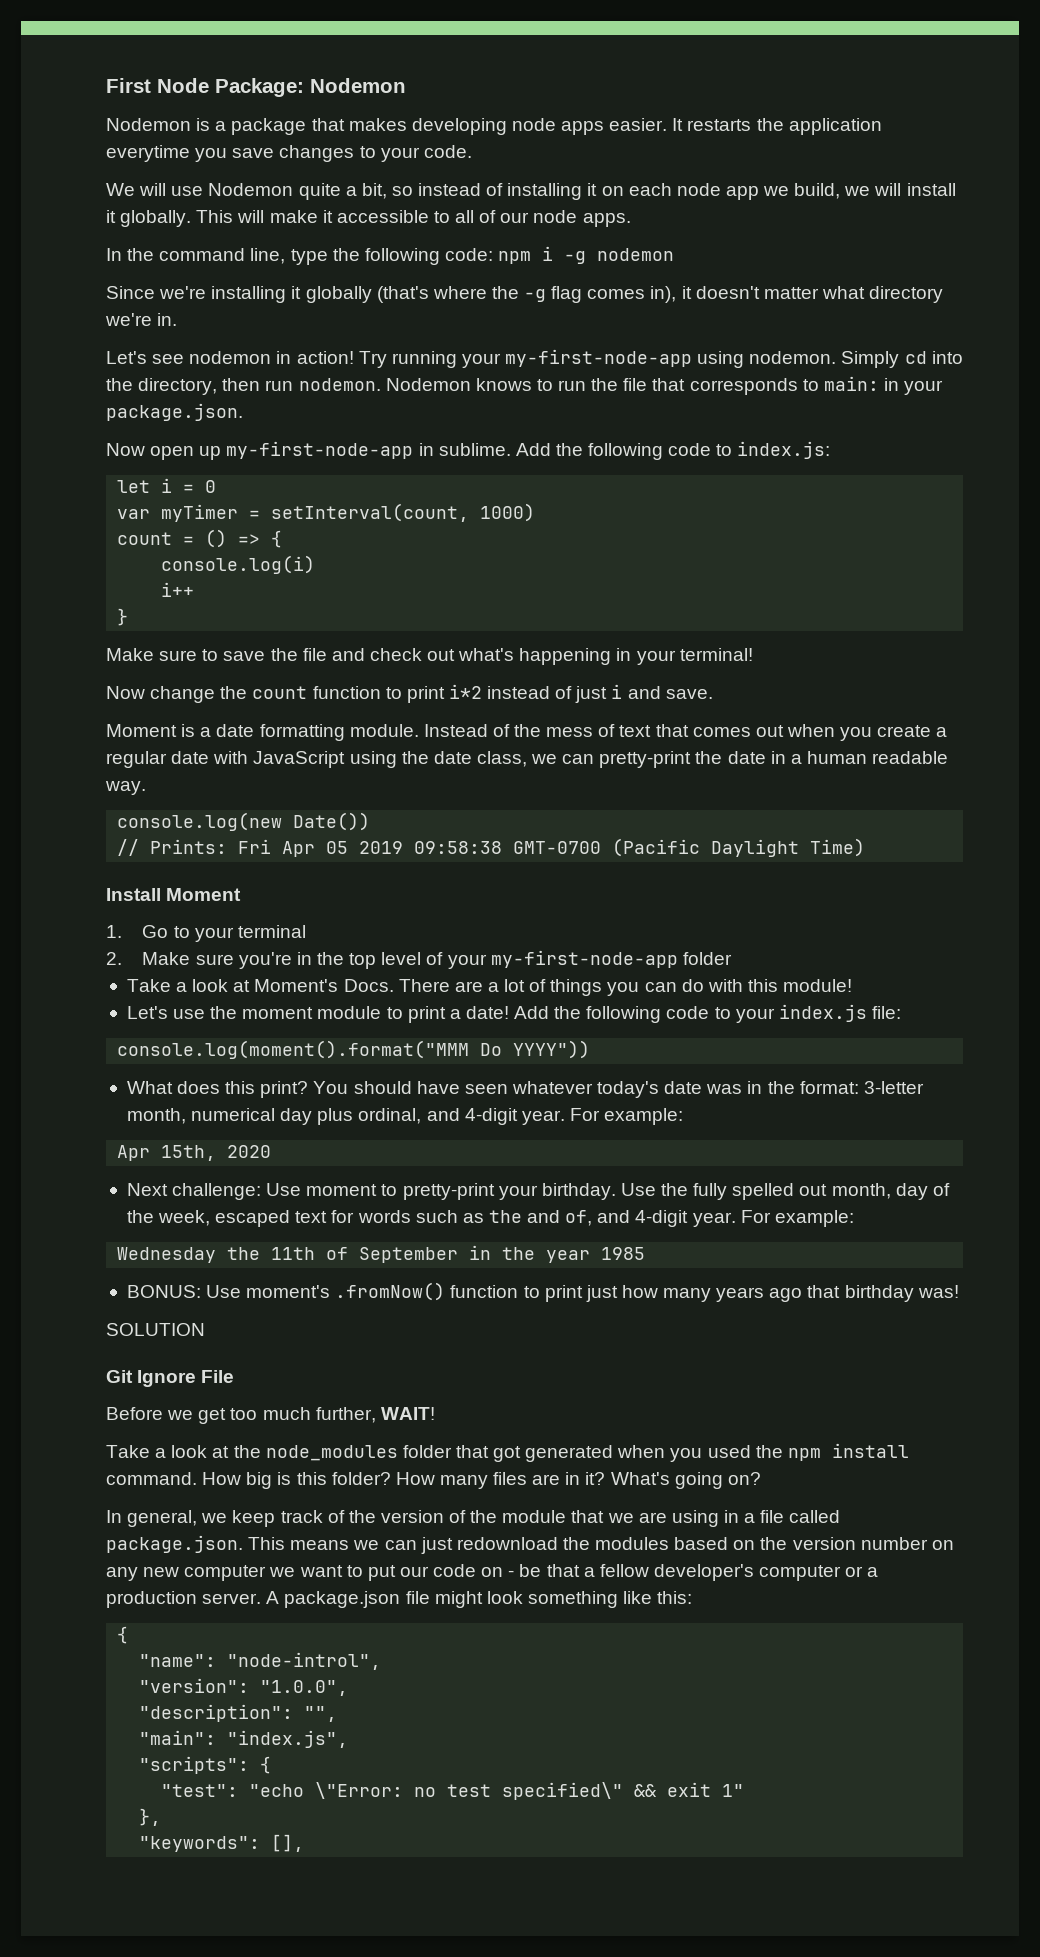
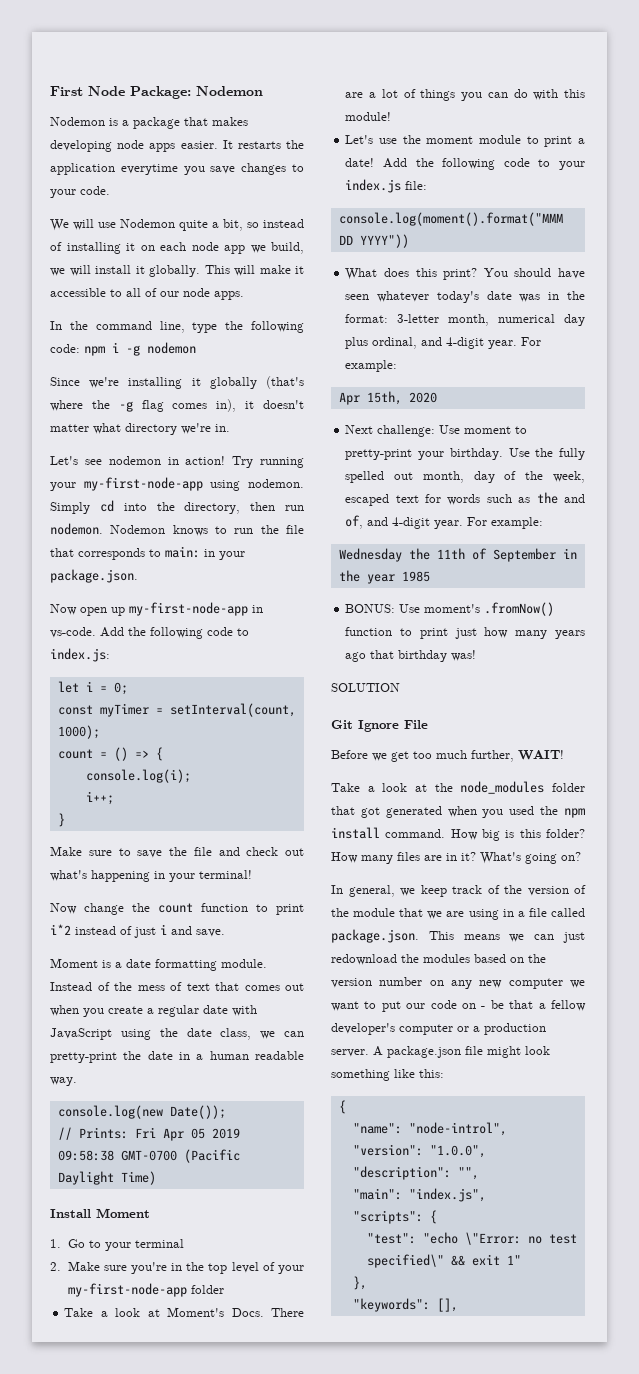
- Now open up my-first-node-app in sublime.
+ Now open up my-first-node-app in vs-code.
- let i = 0
- var myTimer = setInterval(count, 1000)
+ let i = 0;
+ const myTimer = setInterval(count, 1000);
- console.log(i)
- i++
+ console.log(i);
+ i++;
- console.log(new Date())
+ console.log(new Date());
- console.log(moment().format("MMM Do YYYY"))
+ console.log(moment().format("MMM DD YYYY"))

